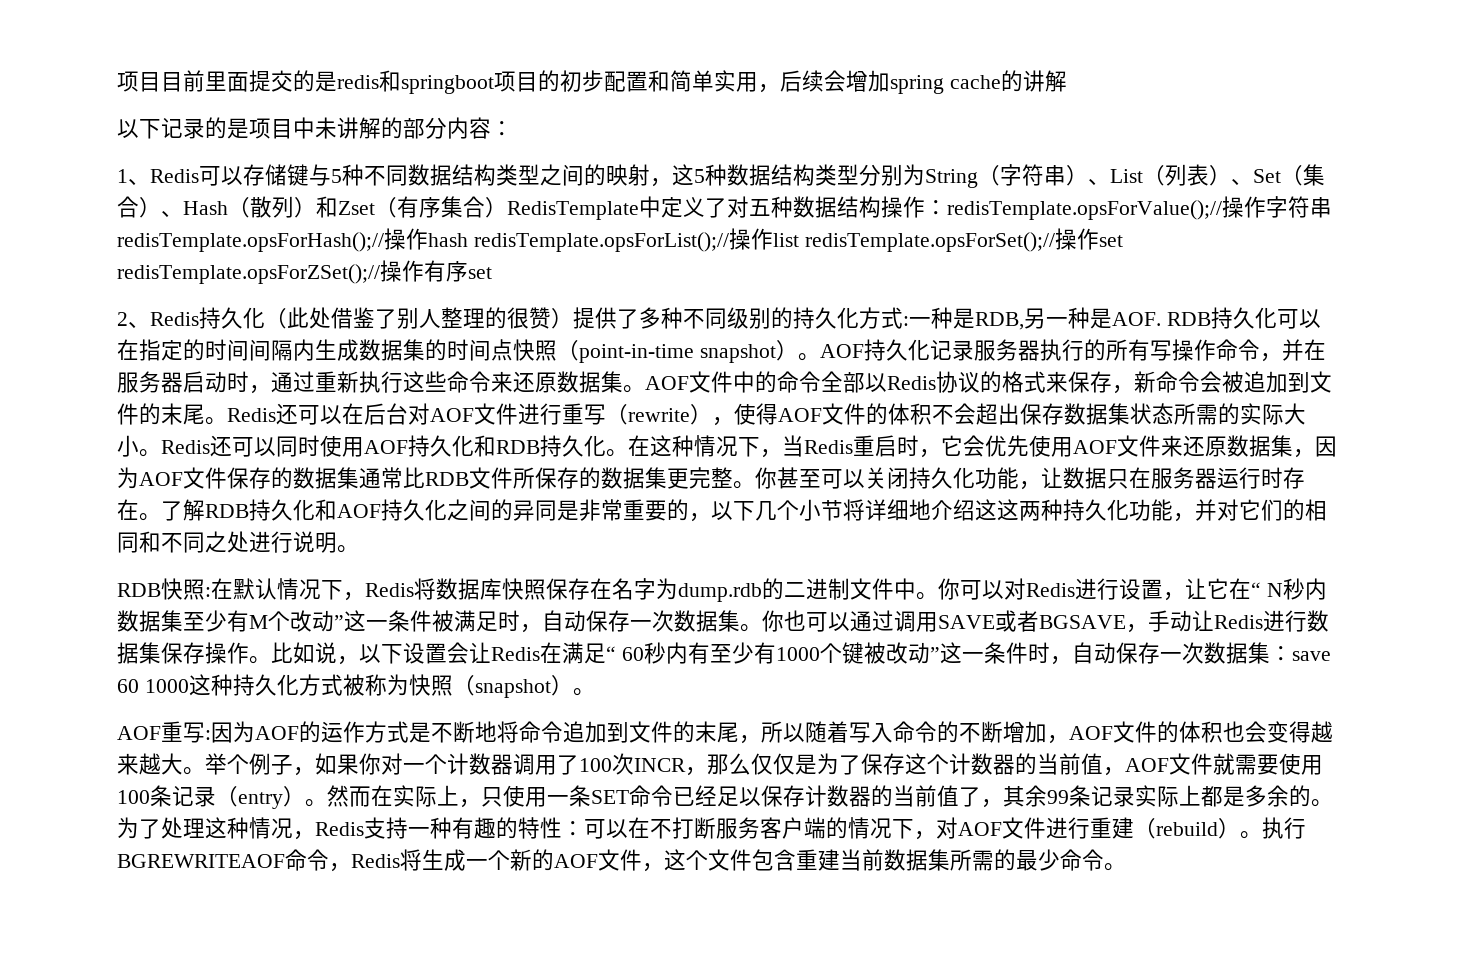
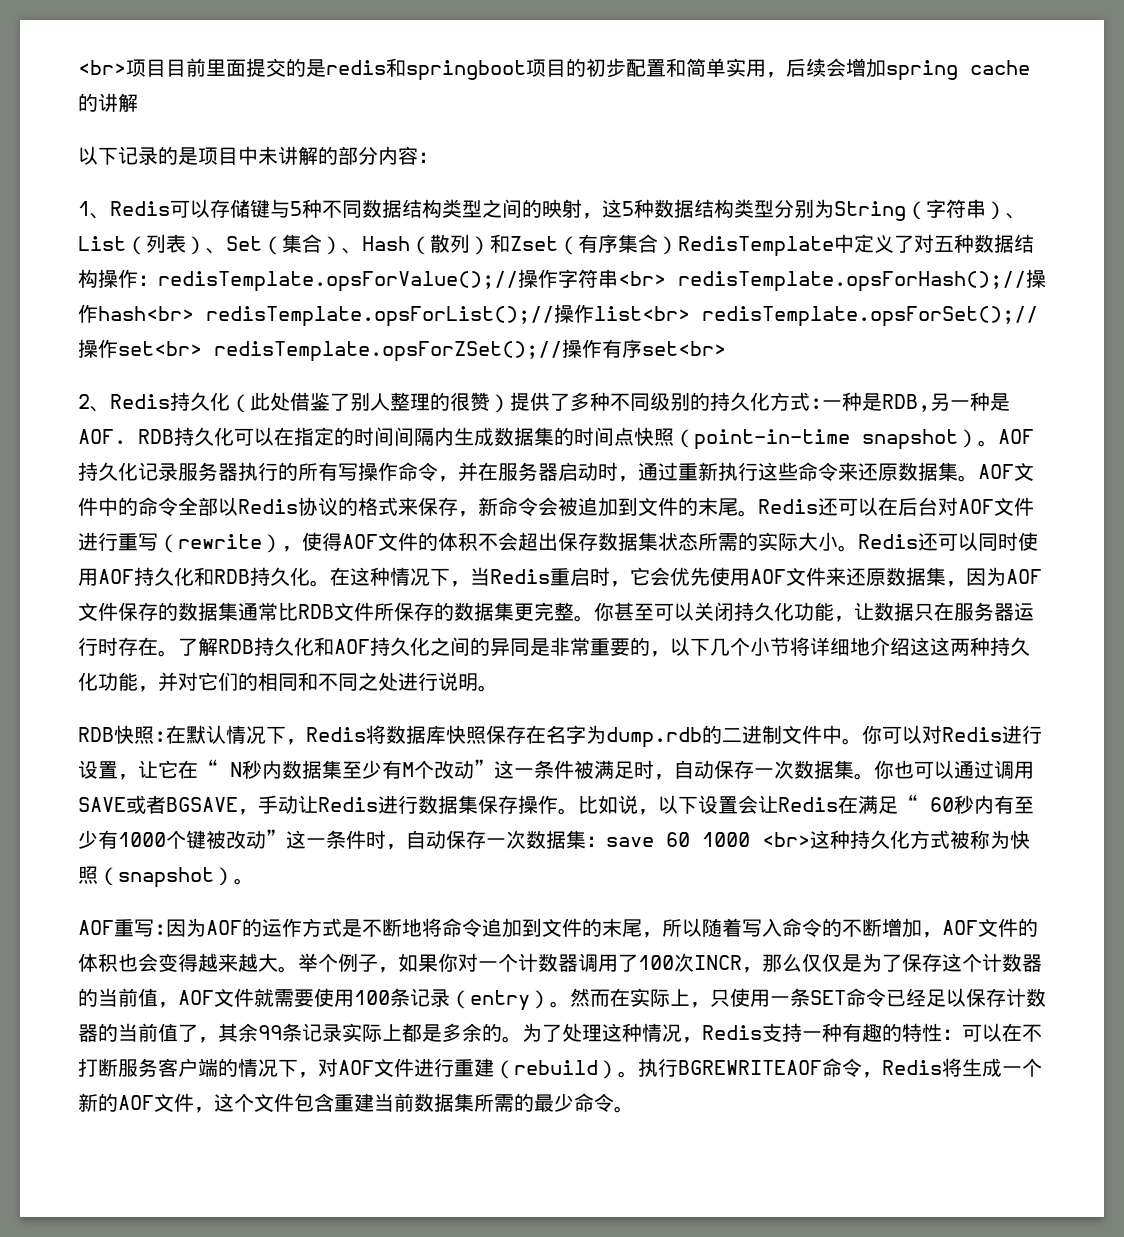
- 项目目前里面提交的是redis和springboot项目的初步配置和简单实用，后续会增加spring cache的讲解
+ <br>项目目前里面提交的是redis和springboot项目的初步配置和简单实用，后续会增加spring cache的讲解
- 1、Redis可以存储键与5种不同数据结构类型之间的映射，这5种数据结构类型分别为String（字符串）、List（列表）、Set（集合）、Hash（散列）和Zset（有序集合）RedisTemplate中定义了对五种数据结构操作：redisTemplate.opsForValue();//操作字符串redisTemplate.opsForHash();//操作hash redisTemplate.opsForList();//操作list redisTemplate.opsForSet();//操作set redisTemplate.opsForZSet();//操作有序set
+ 1、Redis可以存储键与5种不同数据结构类型之间的映射，这5种数据结构类型分别为String（字符串）、List（列表）、Set（集合）、Hash（散列）和Zset（有序集合）RedisTemplate中定义了对五种数据结构操作：redisTemplate.opsForValue();//操作字符串<br> redisTemplate.opsForHash();//操作hash<br> redisTemplate.opsForList();//操作list<br> redisTemplate.opsForSet();//操作set<br> redisTemplate.opsForZSet();//操作有序set<br>
- 比如说，以下设置会让Redis在满足“ 60秒内有至少有1000个键被改动”这一条件时，自动保存一次数据集：save 60 1000这种持久化方式被称为快照（snapshot）。
+ 比如说，以下设置会让Redis在满足“ 60秒内有至少有1000个键被改动”这一条件时，自动保存一次数据集：save 60 1000 <br>这种持久化方式被称为快照（snapshot）。

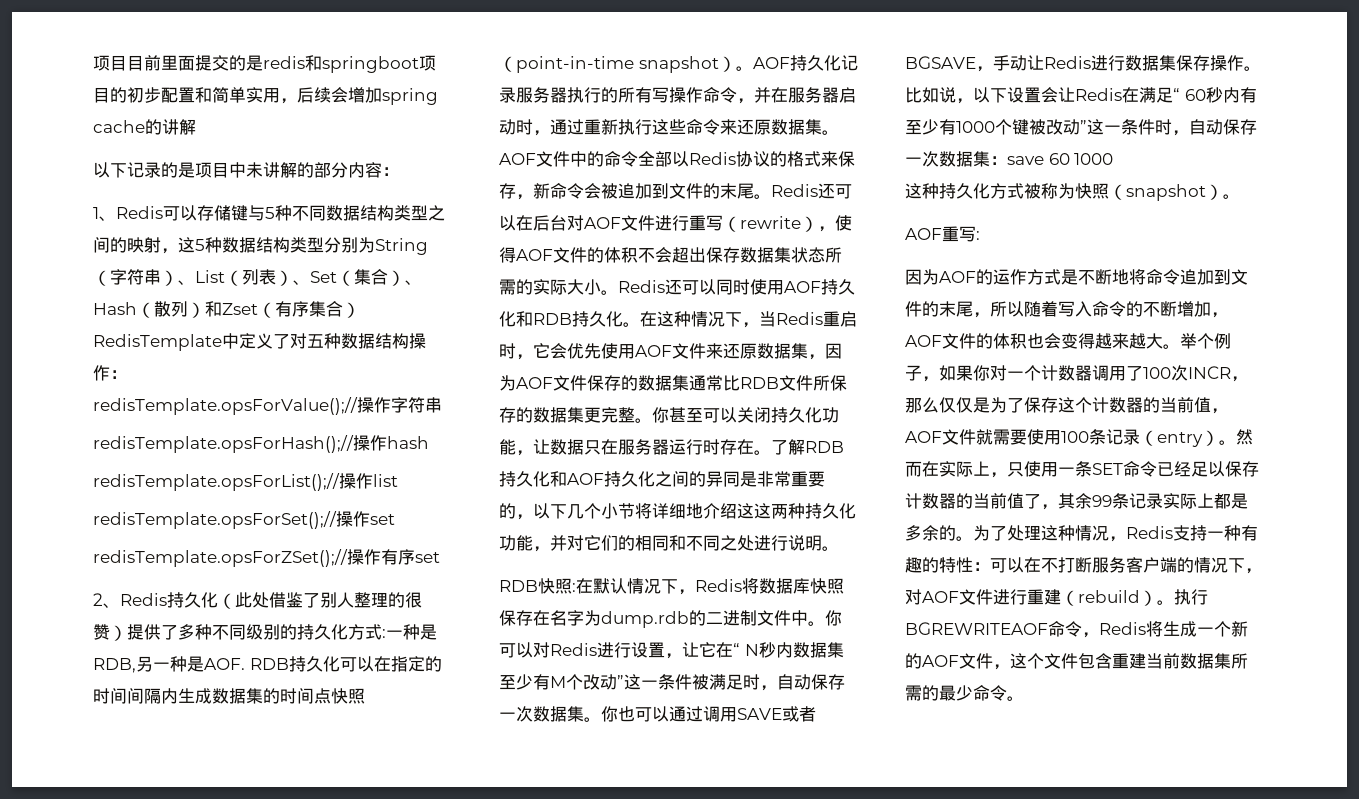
- <br>项目目前里面提交的是redis和springboot项目的初步配置和简单实用，后续会增加spring cache的讲解
+ 项目目前里面提交的是redis和springboot项目的初步配置和简单实用，后续会增加spring cache的讲解
- 1、Redis可以存储键与5种不同数据结构类型之间的映射，这5种数据结构类型分别为String（字符串）、List（列表）、Set（集合）、Hash（散列）和Zset（有序集合）RedisTemplate中定义了对五种数据结构操作：redisTemplate.opsForValue();//操作字符串<br> redisTemplate.opsForHash();//操作hash<br> redisTemplate.opsForList();//操作list<br> redisTemplate.opsForSet();//操作set<br> redisTemplate.opsForZSet();//操作有序set<br>
+ 1、Redis可以存储键与5种不同数据结构类型之间的映射，这5种数据结构类型分别为String（字符串）、List（列表）、Set（集合）、Hash（散列）和Zset（有序集合）RedisTemplate中定义了对五种数据结构操作：
+ redisTemplate.opsForValue();//操作字符串
+ redisTemplate.opsForHash();//操作hash
+ redisTemplate.opsForList();//操作list
+ redisTemplate.opsForSet();//操作set
+ redisTemplate.opsForZSet();//操作有序set
- 比如说，以下设置会让Redis在满足“ 60秒内有至少有1000个键被改动”这一条件时，自动保存一次数据集：save 60 1000 <br>这种持久化方式被称为快照（snapshot）。
+ 比如说，以下设置会让Redis在满足“ 60秒内有至少有1000个键被改动”这一条件时，自动保存一次数据集：save 60 1000
+ 这种持久化方式被称为快照（snapshot）。
- AOF重写:因为AOF的运作方式是不断地将命令追加到文件的末尾，所以随着写入命令的不断增加，AOF文件的体积也会变得越来越大。
+ AOF重写:
+ 因为AOF的运作方式是不断地将命令追加到文件的末尾，所以随着写入命令的不断增加，AOF文件的体积也会变得越来越大。

